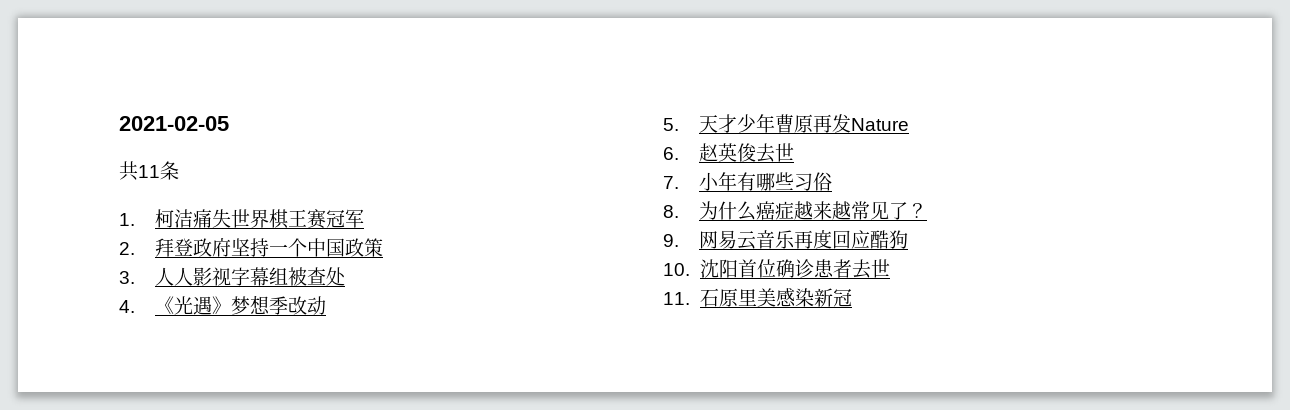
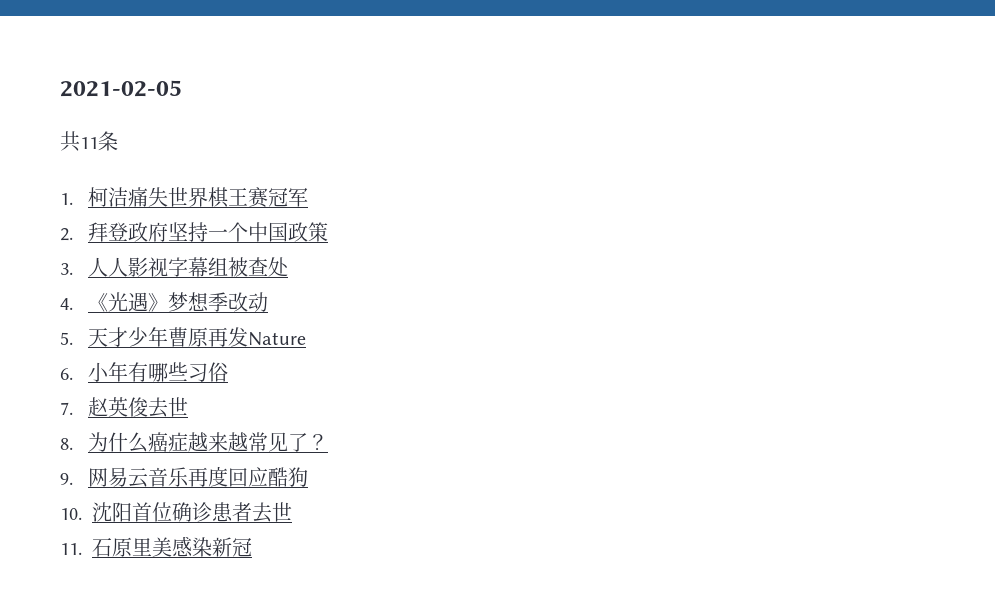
- 6.赵英俊去世
- 7.小年有哪些习俗
+ 6.小年有哪些习俗
+ 7.赵英俊去世

